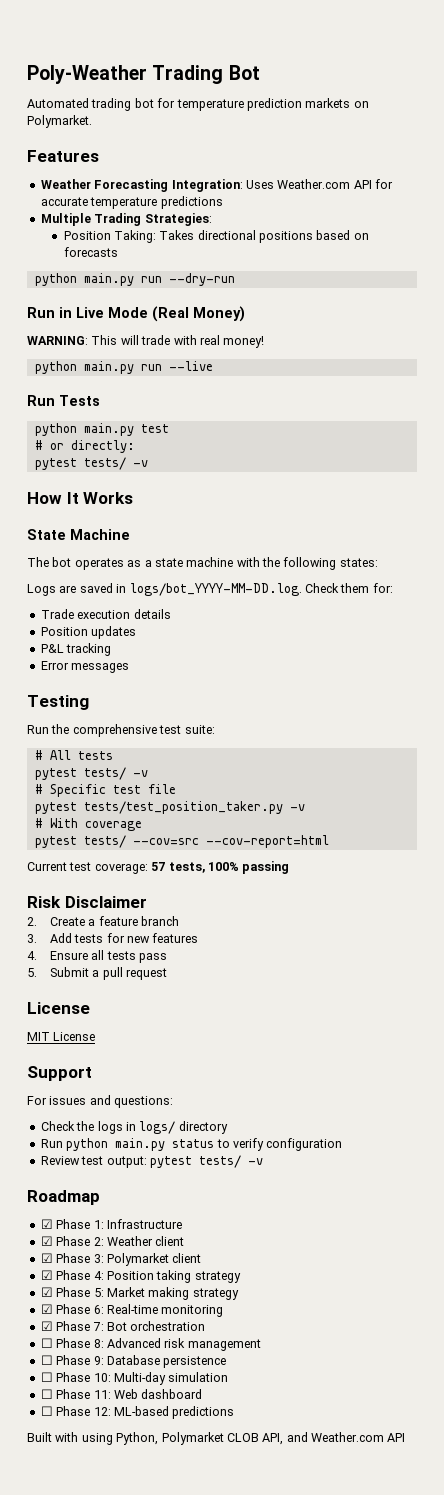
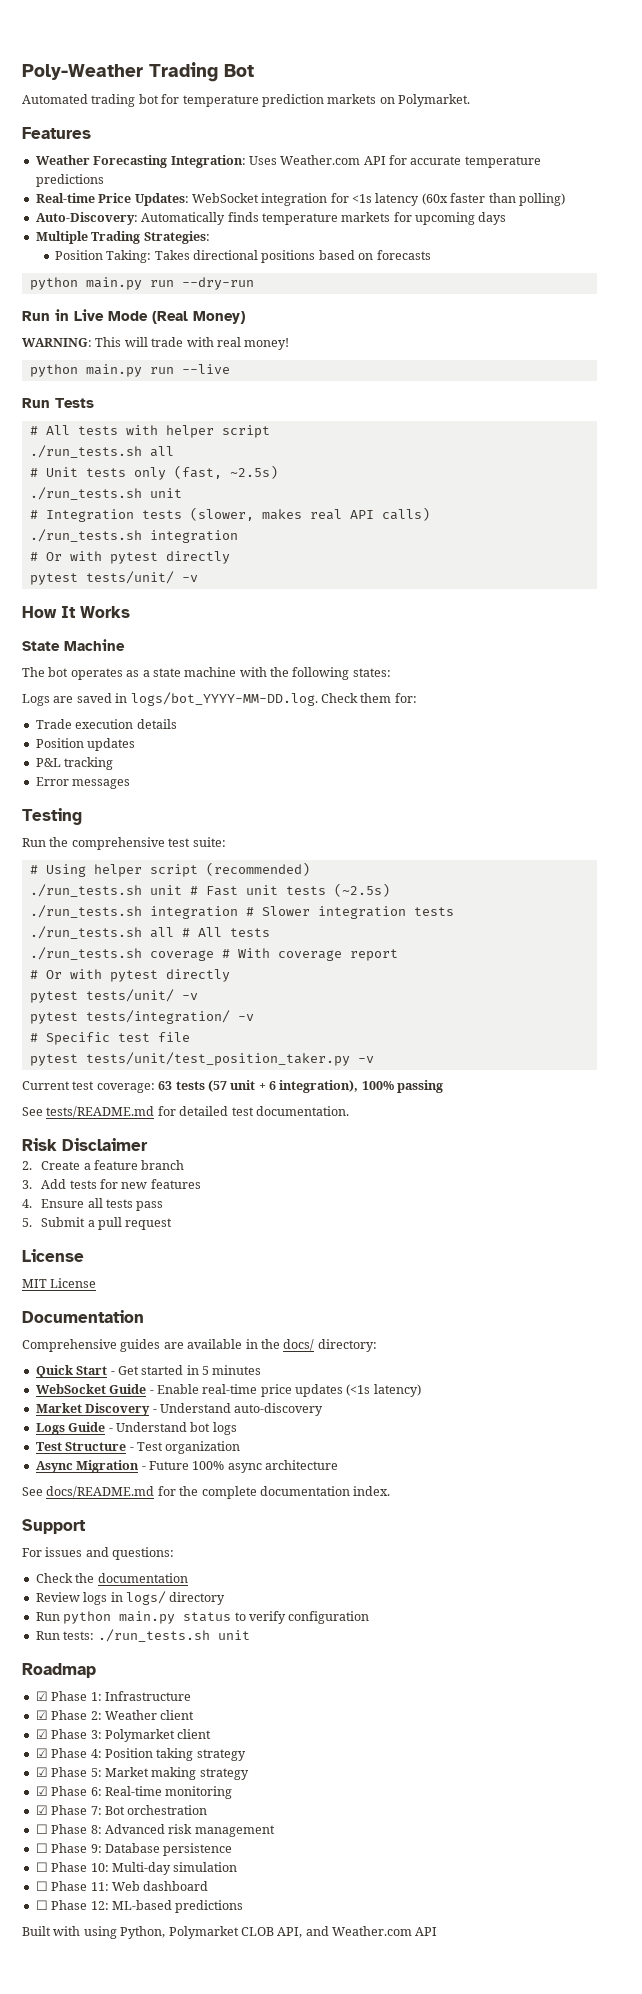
+ Real-time Price Updates: WebSocket integration for <1s latency (60x faster than polling)
+ Auto-Discovery: Automatically finds temperature markets for upcoming days
- python main.py test
- # or directly:
- pytest tests/ -v
+ # All tests with helper script
+ ./run_tests.sh all
+ # Unit tests only (fast, ~2.5s)
+ ./run_tests.sh unit
+ # Integration tests (slower, makes real API calls)
+ ./run_tests.sh integration
+ # Or with pytest directly
+ pytest tests/unit/ -v
- # All tests
- pytest tests/ -v
+ # Using helper script (recommended)
+ ./run_tests.sh unit # Fast unit tests (~2.5s)
+ ./run_tests.sh integration # Slower integration tests
+ ./run_tests.sh all # All tests
+ ./run_tests.sh coverage # With coverage report
+ # Or with pytest directly
+ pytest tests/unit/ -v
+ pytest tests/integration/ -v
- pytest tests/test_position_taker.py -v
- # With coverage
- pytest tests/ --cov=src --cov-report=html
- Current test coverage: 57 tests, 100% passing
+ pytest tests/unit/test_position_taker.py -v
+ Current test coverage: 63 tests (57 unit + 6 integration), 100% passing
+ See tests/README.md for detailed test documentation.
+ Documentation
+ Comprehensive guides are available in the docs/ directory:
+ Quick Start - Get started in 5 minutes
+ WebSocket Guide - Enable real-time price updates (<1s latency)
+ Market Discovery - Understand auto-discovery
+ Logs Guide - Understand bot logs
+ Test Structure - Test organization
+ Async Migration - Future 100% async architecture
+ See docs/README.md for the complete documentation index.
- Check the logs in logs/ directory
+ Check the documentation
+ Review logs in logs/ directory
- Review test output: pytest tests/ -v
+ Run tests: ./run_tests.sh unit

